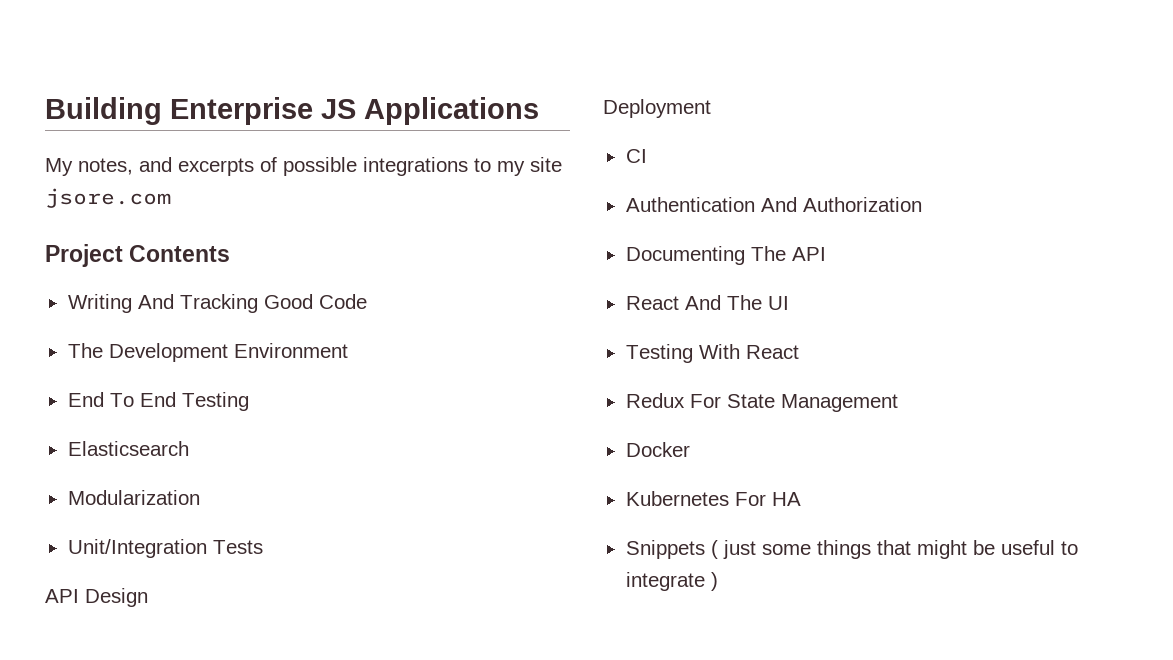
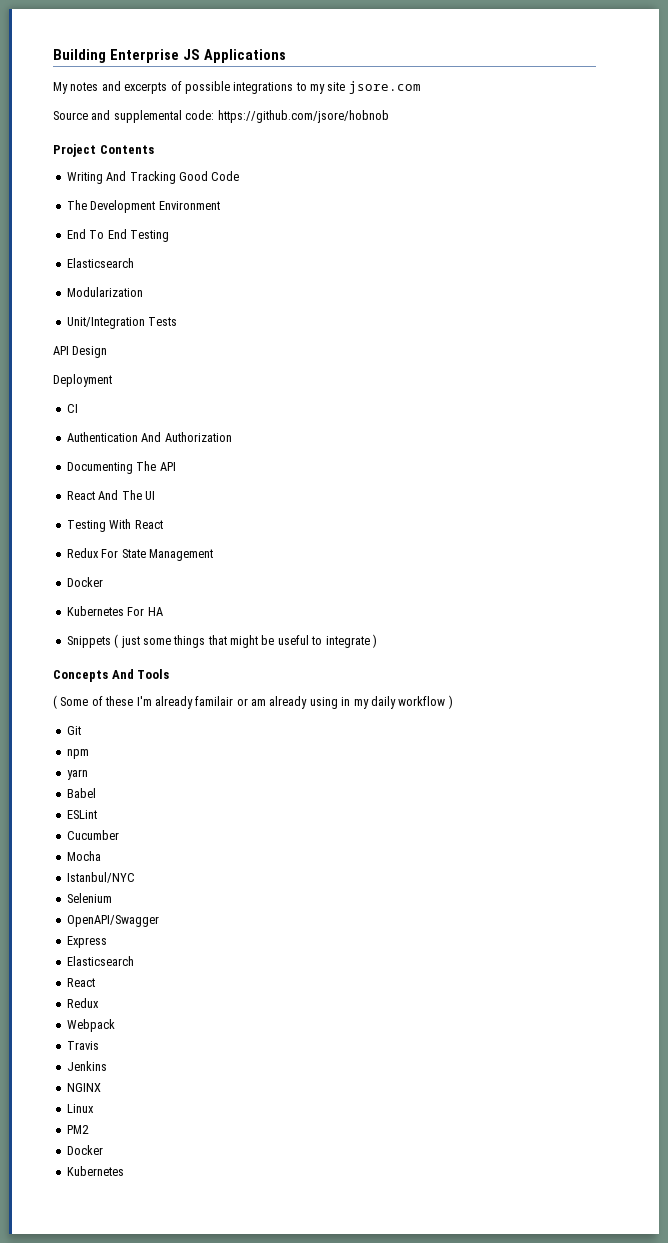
- My notes, and excerpts of possible integrations to my site jsore.com
+ My notes and excerpts of possible integrations to my site jsore.com
+ Source and supplemental code: https://github.com/jsore/hobnob
+ Concepts And Tools
+ ( Some of these I'm already familair or am already using in my daily workflow )
+ Git
+ npm
+ yarn
+ Babel
+ ESLint
+ Cucumber
+ Mocha
+ Istanbul/NYC
+ Selenium
+ OpenAPI/Swagger
+ Express
+ Elasticsearch
+ React
+ Redux
+ Webpack
+ Travis
+ Jenkins
+ NGINX
+ Linux
+ PM2
+ Docker
+ Kubernetes

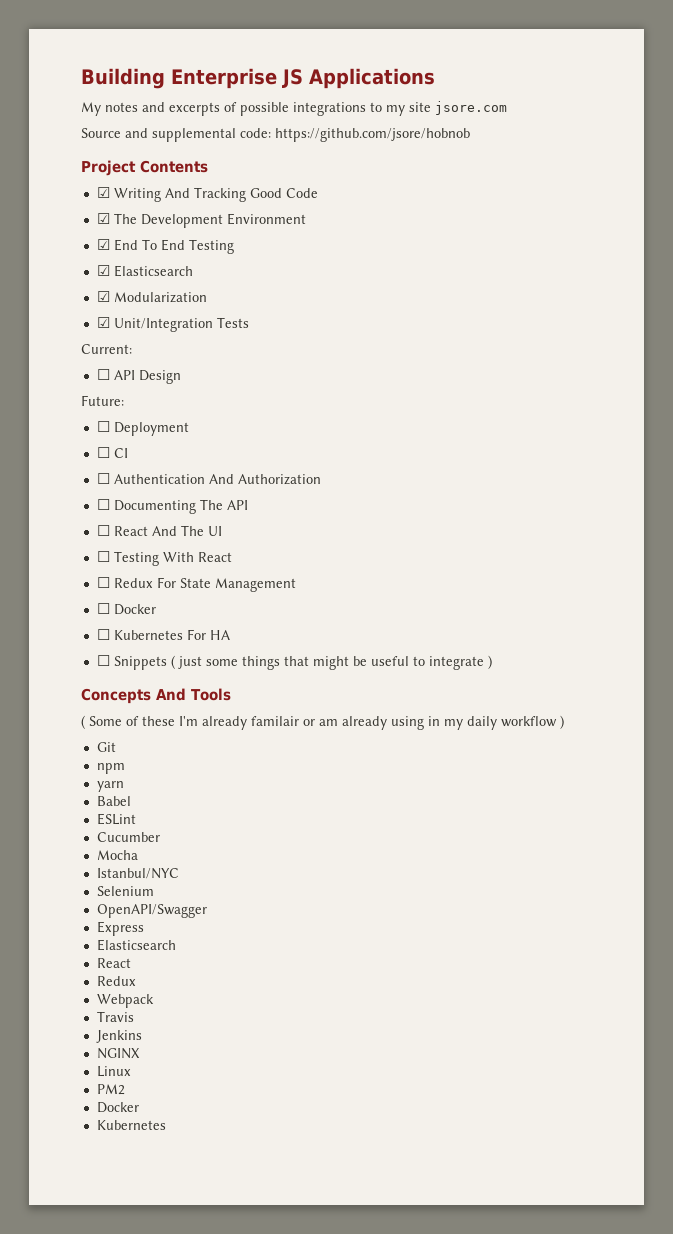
- Writing And Tracking Good Code
+ ☑ Writing And Tracking Good Code
- The Development Environment
+ ☑ The Development Environment
- End To End Testing
- Elasticsearch
- Modularization
+ ☑ End To End Testing
+ ☑ Elasticsearch
+ ☑ Modularization
- Unit/Integration Tests
+ ☑ Unit/Integration Tests
- API Design
+ Current:
+ ☐ API Design
- Deployment
+ Future:
+ ☐ Deployment
- CI
+ ☐ CI
- Authentication And Authorization
+ ☐ Authentication And Authorization
- Documenting The API
+ ☐ Documenting The API
- React And The UI
+ ☐ React And The UI
- Testing With React
+ ☐ Testing With React
- Redux For State Management
- Docker
- Kubernetes For HA
+ ☐ Redux For State Management
+ ☐ Docker
+ ☐ Kubernetes For HA
- Snippets ( just some things that might be useful to integrate )
+ ☐ Snippets ( just some things that might be useful to integrate )

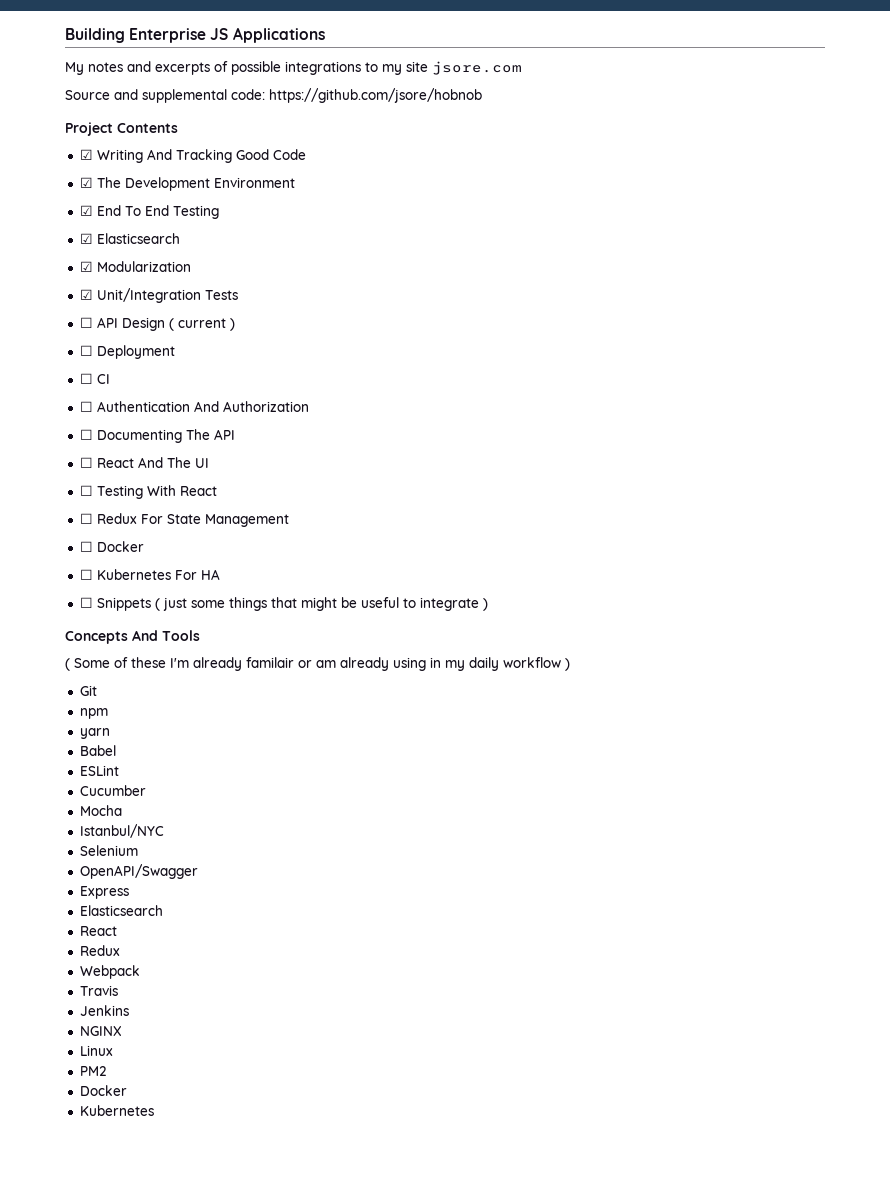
- Current:
- ☐ API Design
- Future:
+ ☐ API Design ( current )

